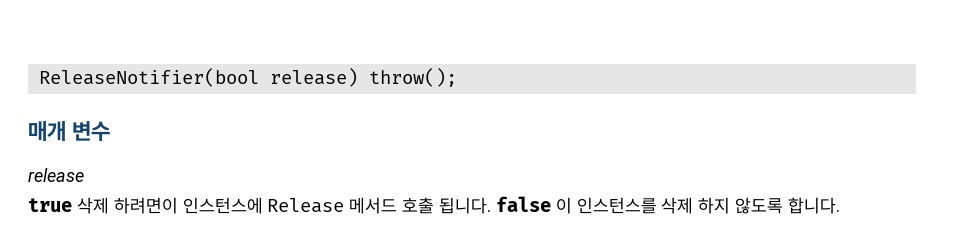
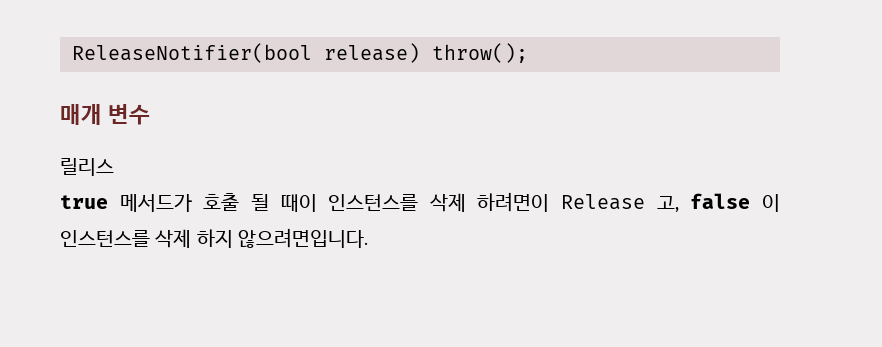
- release
+ 릴리스
- true 삭제 하려면이 인스턴스에 Release 메서드 호출 됩니다. false 이 인스턴스를 삭제 하지 않도록 합니다.
+ true 메서드가 호출 될 때이 인스턴스를 삭제 하려면이 Release 고, false 이 인스턴스를 삭제 하지 않으려면입니다.

